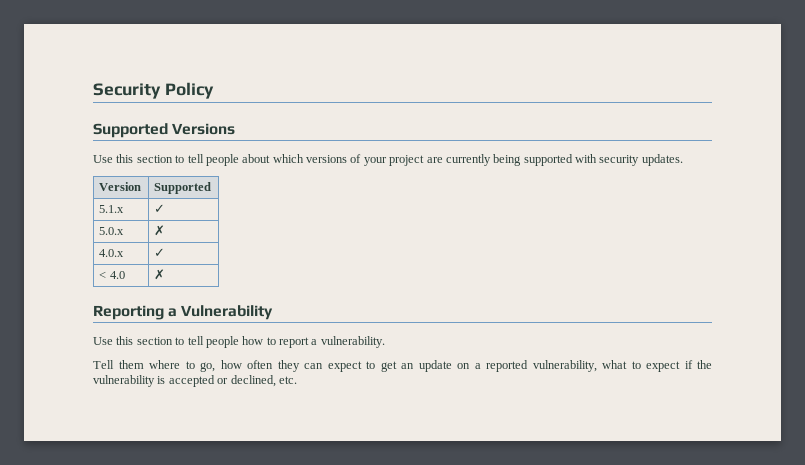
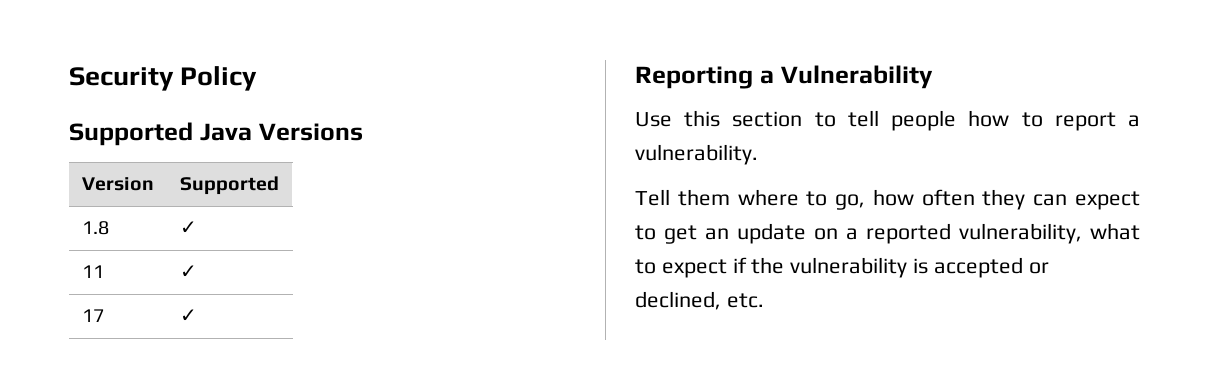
- Supported Versions
+ Supported Java Versions
- Use this section to tell people about which versions of your project are currently being supported with security updates.
- 5.1.x | ✓
- 5.0.x | ✗
- 4.0.x | ✓
- < 4.0 | ✗
+ 1.8 | ✓
+ 11 | ✓
+ 17 | ✓

